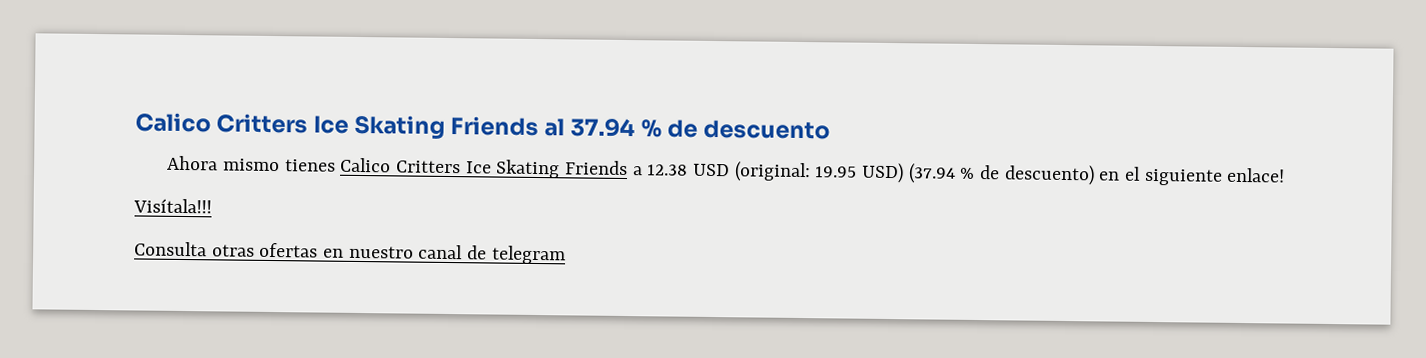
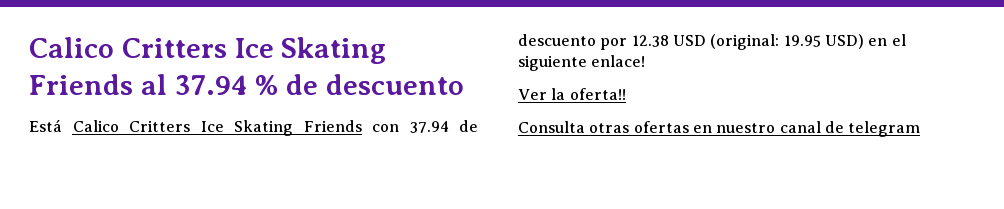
- Ahora mismo tienes Calico Critters Ice Skating Friends a 12.38 USD (original: 19.95 USD) (37.94 % de descuento) en el siguiente enlace!
+ Está Calico Critters Ice Skating Friends con 37.94 de descuento por 12.38 USD (original: 19.95 USD) en el siguiente enlace!
- Visítala!!!
+ Ver la oferta!!

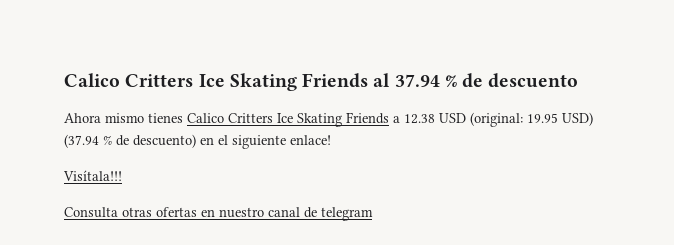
- Está Calico Critters Ice Skating Friends con 37.94 de descuento por 12.38 USD (original: 19.95 USD) en el siguiente enlace!
+ Ahora mismo tienes Calico Critters Ice Skating Friends a 12.38 USD (original: 19.95 USD) (37.94 % de descuento) en el siguiente enlace!
- Ver la oferta!!
+ Visítala!!!

